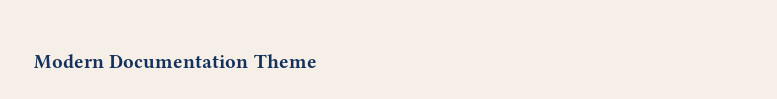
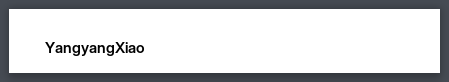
- Modern Documentation Theme
+ YangyangXiao

